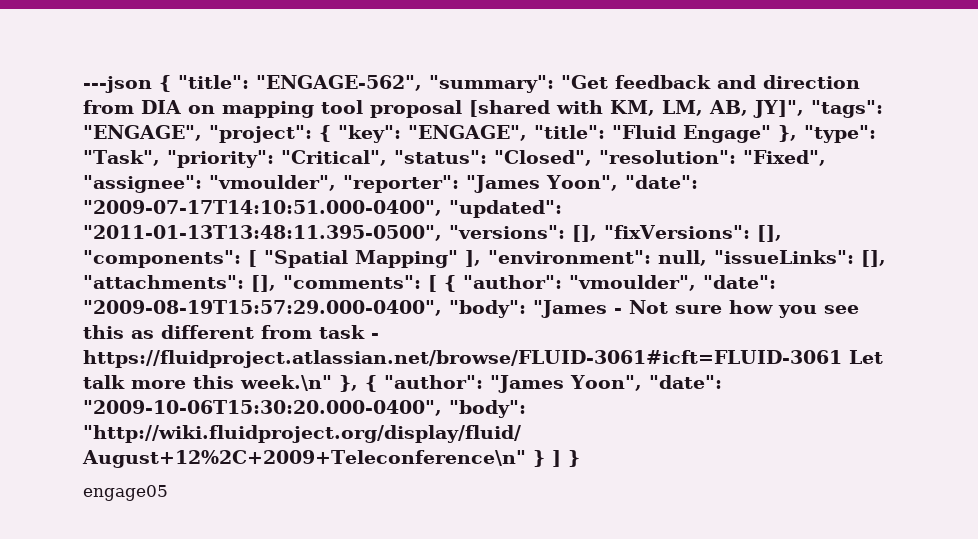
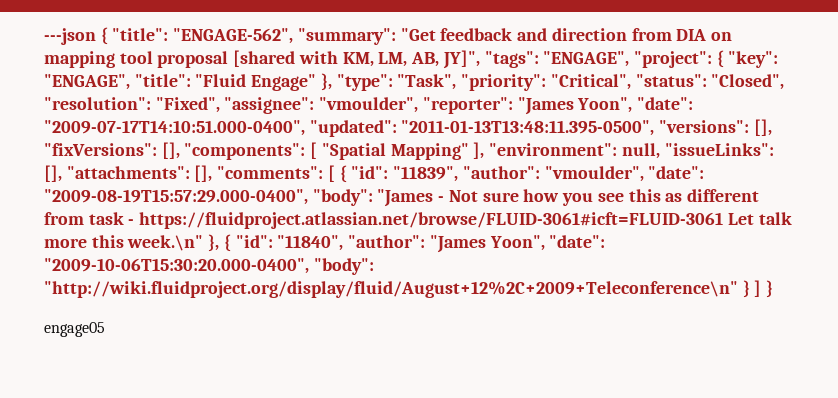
- [ { "author":
+ [ { "id": "11839", "author":
- "James - Not sure how you see this as different from task - https://fluidproject.atlassian.net/browse/FLUID-3061#icft=FLUID-3061 Let talk more this week.\n" }, { "author":
+ "James - Not sure how you see this as different from task - https://fluidproject.atlassian.net/browse/FLUID-3061#icft=FLUID-3061 Let talk more this week.\n" }, { "id": "11840", "author":

